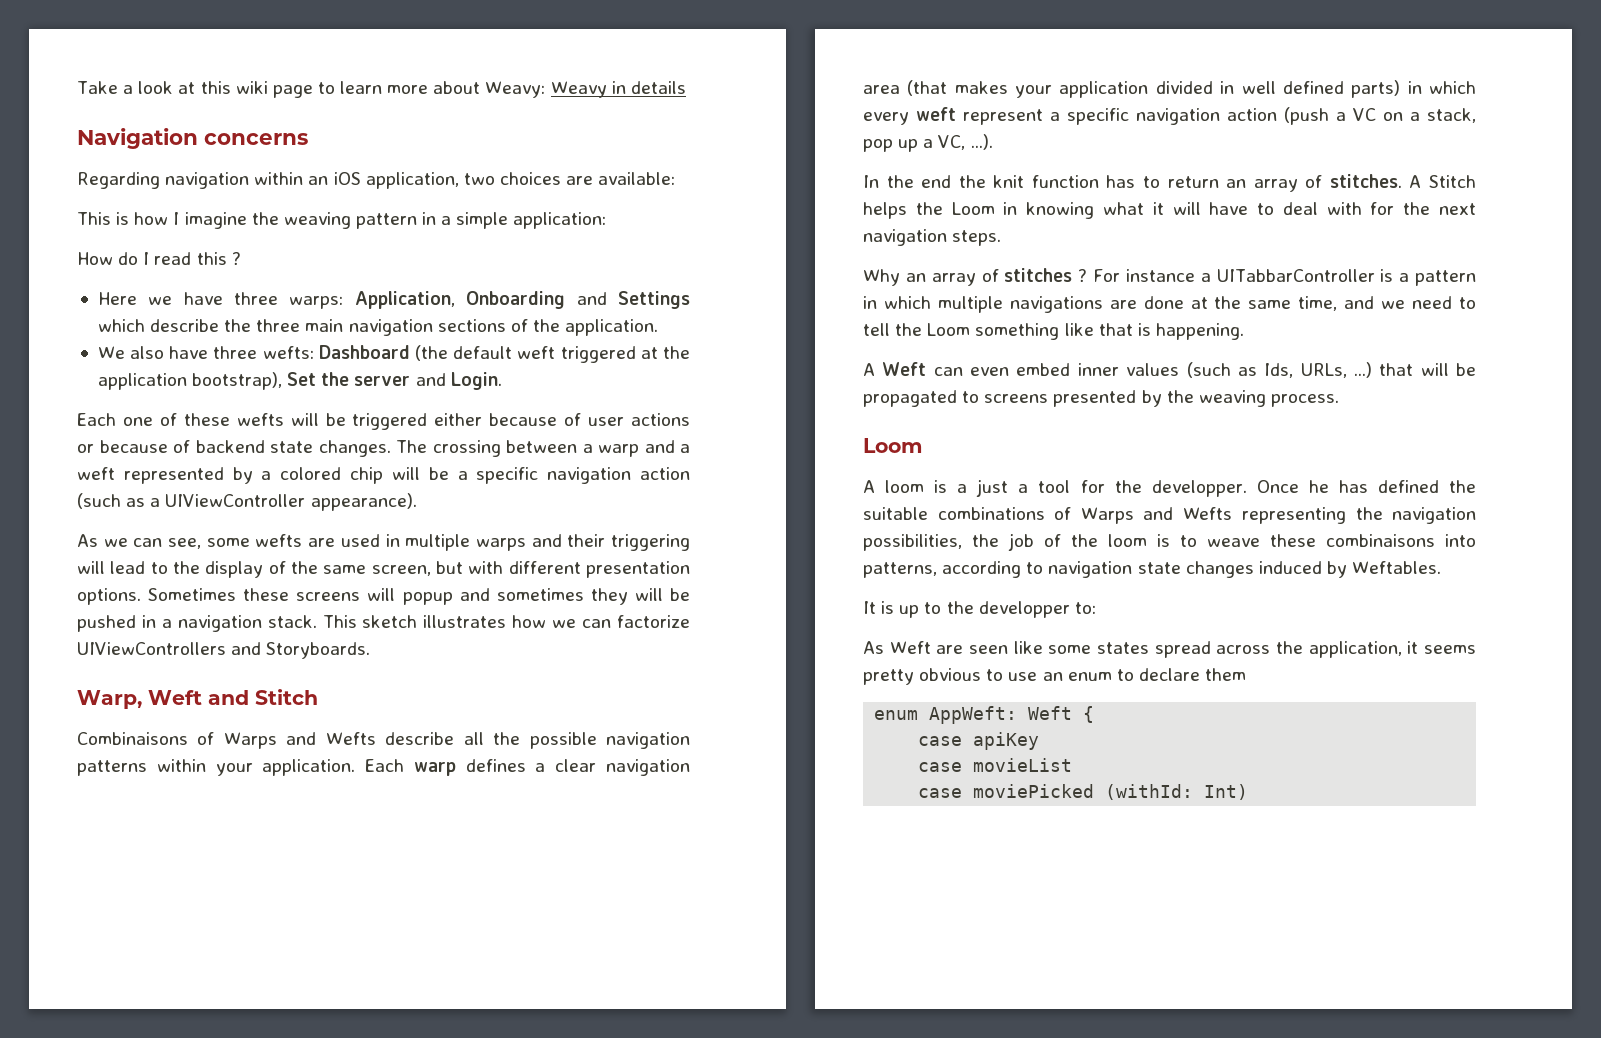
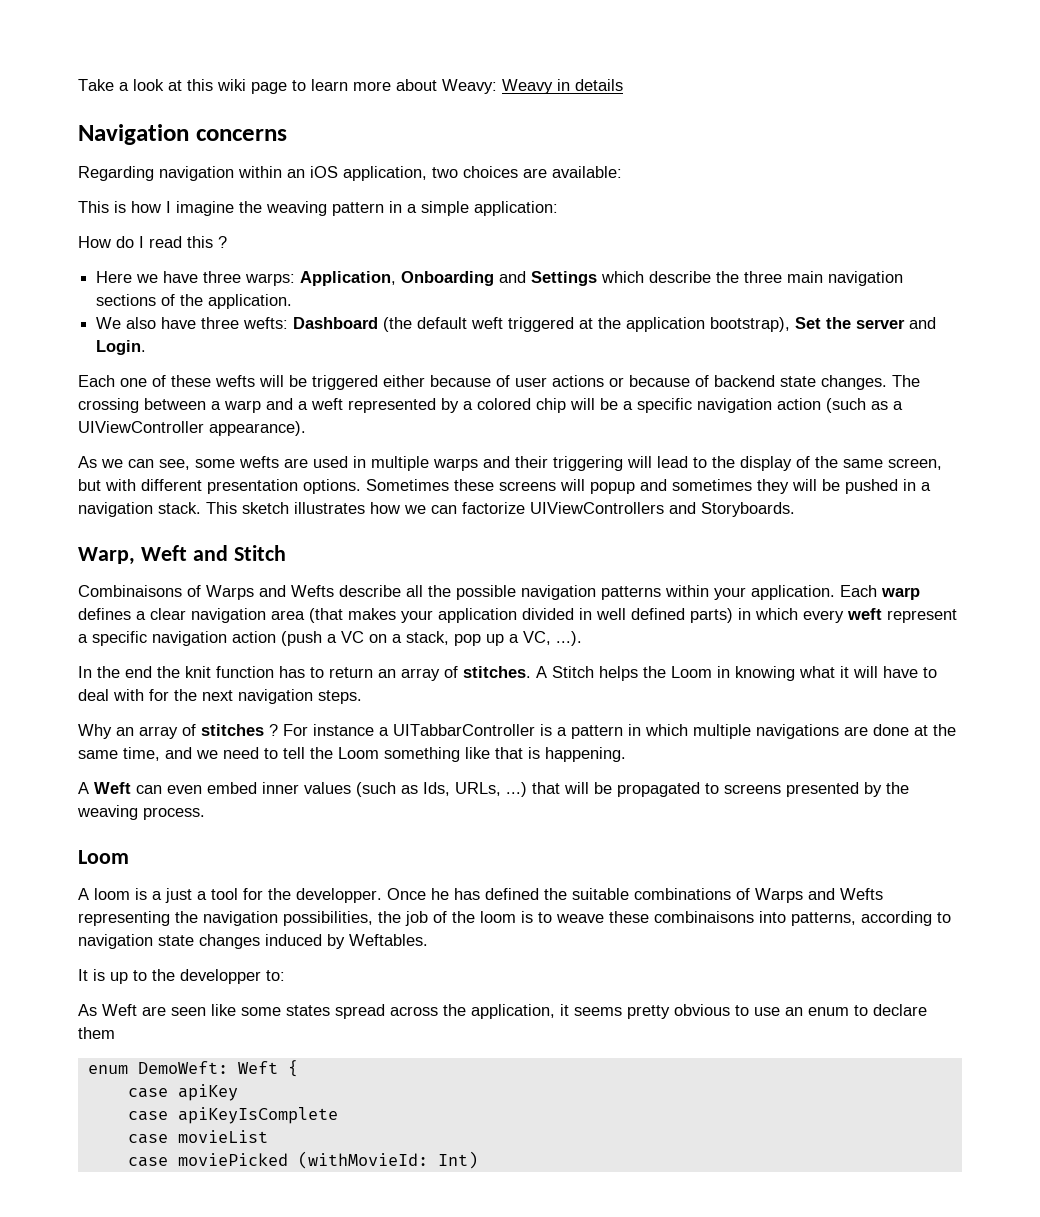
- enum AppWeft: Weft {
+ enum DemoWeft: Weft {
+ case apiKeyIsComplete
- case moviePicked (withId: Int)
+ case moviePicked (withMovieId: Int)

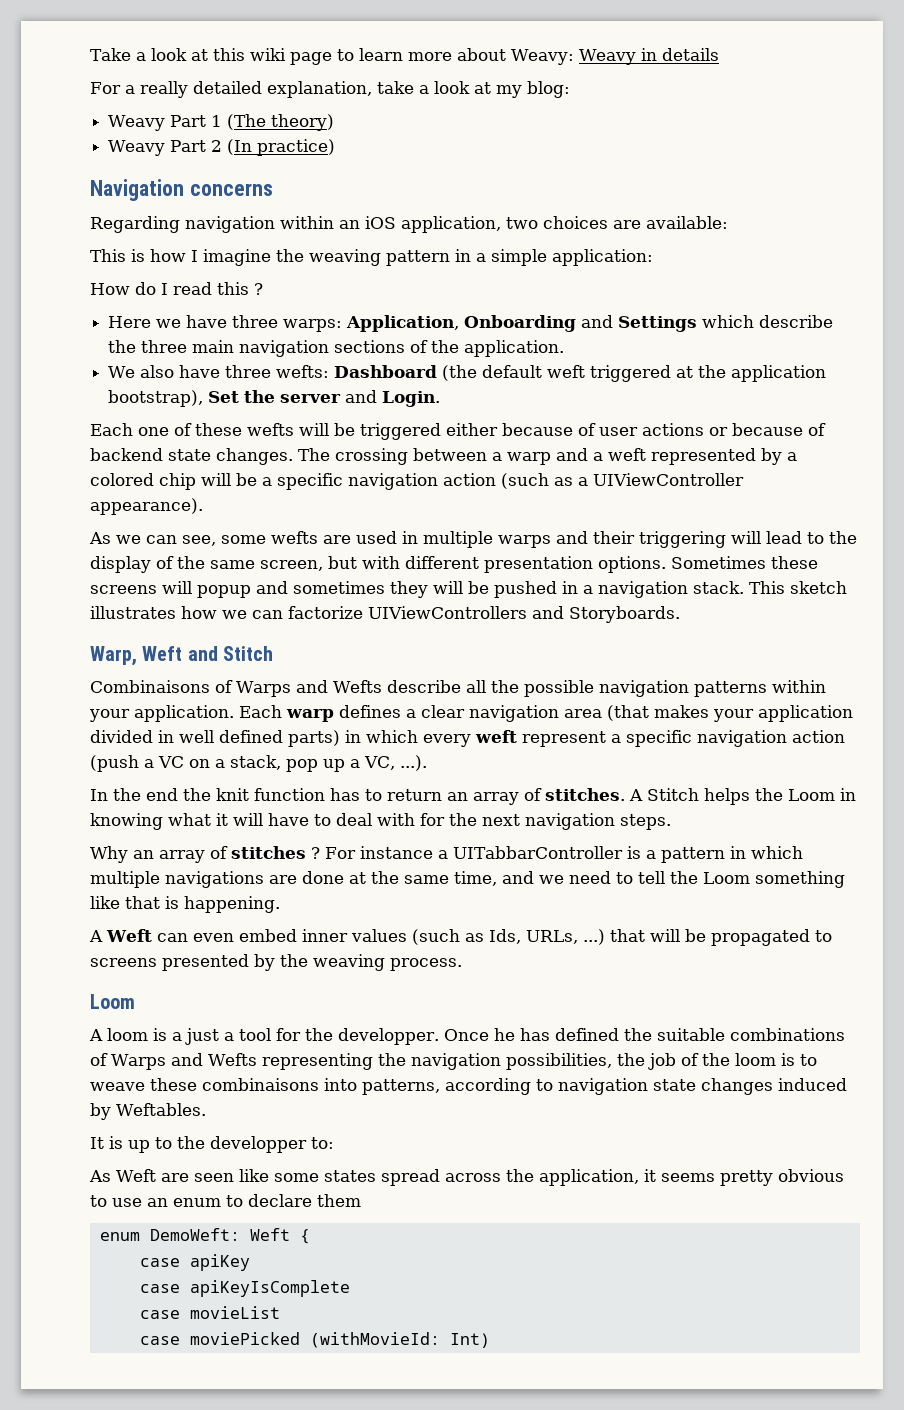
+ For a really detailed explanation, take a look at my blog:
+ Weavy Part 1 (The theory)
+ Weavy Part 2 (In practice)

